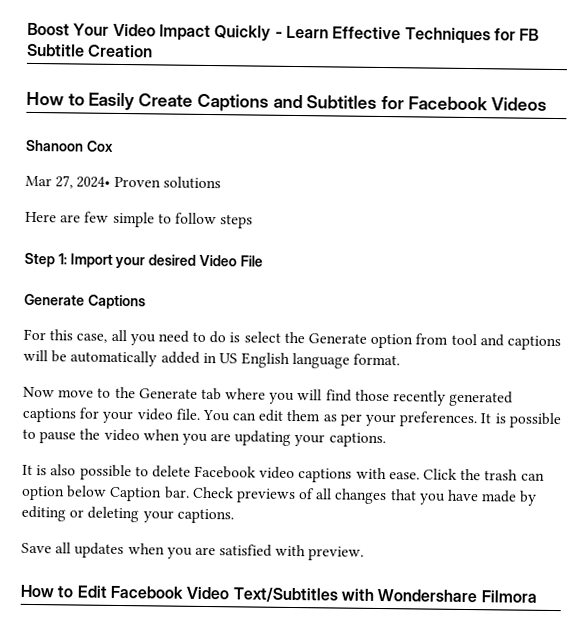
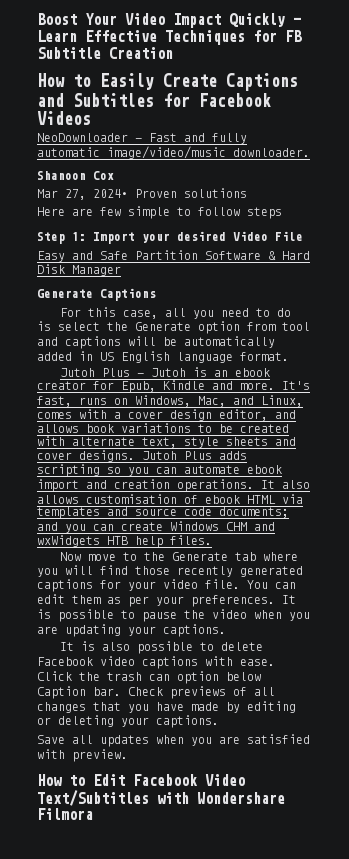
+ NeoDownloader - Fast and fully automatic image/video/music downloader.
+ Easy and Safe Partition Software & Hard Disk Manager
+ Jutoh Plus - Jutoh is an ebook creator for Epub, Kindle and more. It's fast, runs on Windows, Mac, and Linux, comes with a cover design editor, and allows book variations to be created with alternate text, style sheets and cover designs. Jutoh Plus adds scripting so you can automate ebook import and creation operations. It also allows customisation of ebook HTML via templates and source code documents; and you can create Windows CHM and wxWidgets HTB help files.

